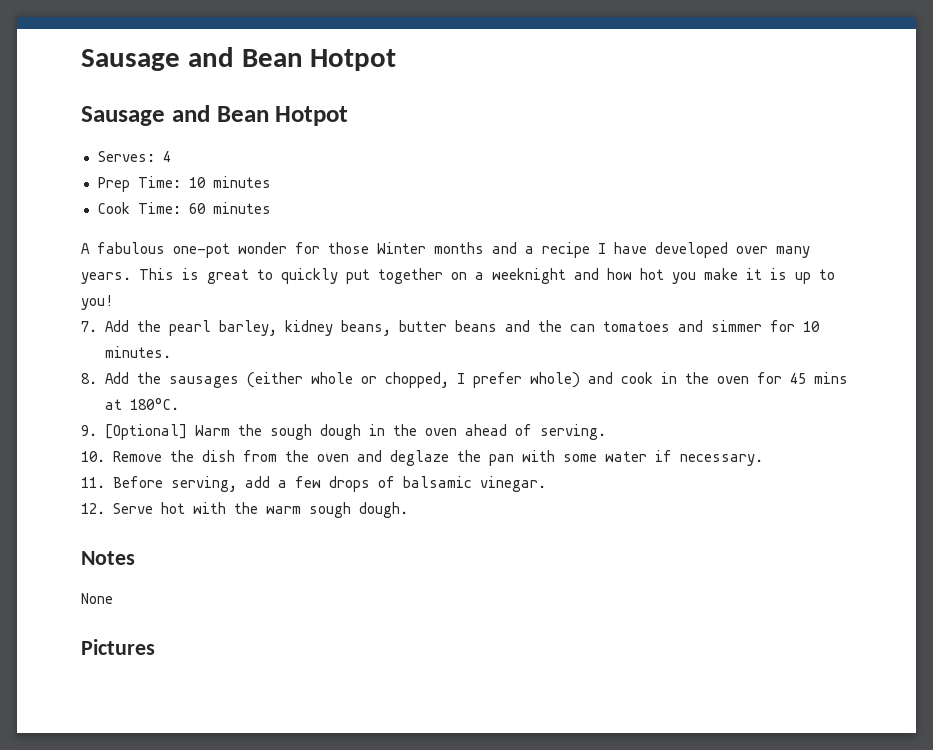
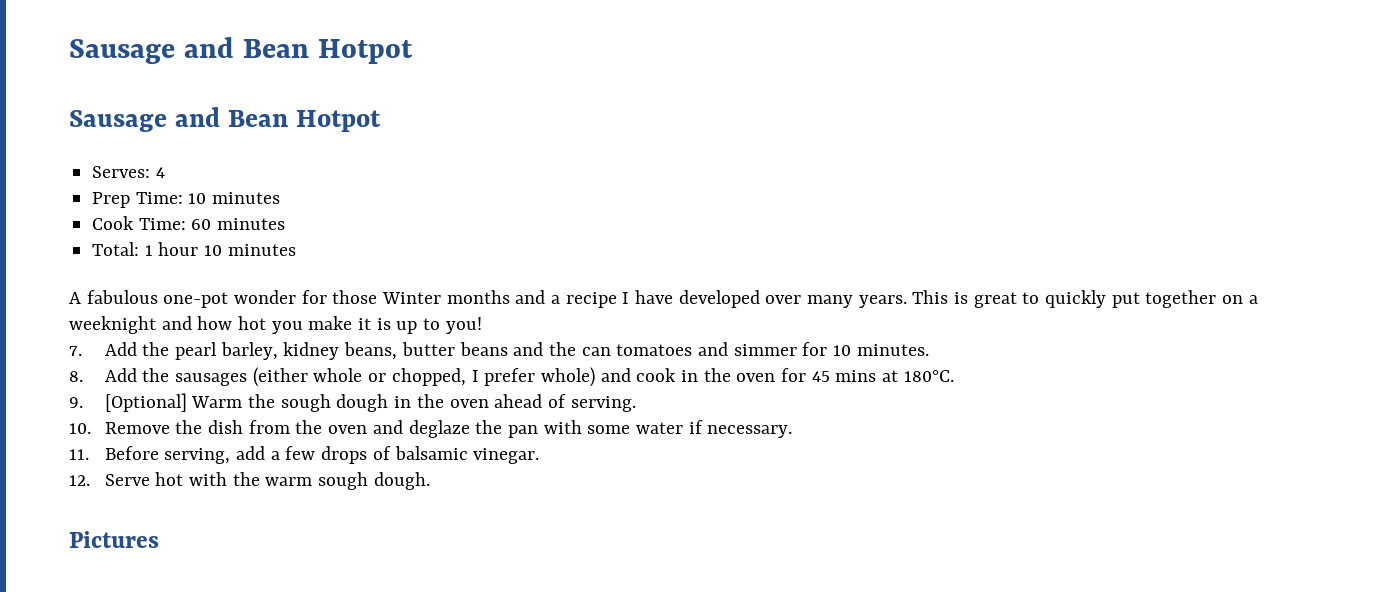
+ Total: 1 hour 10 minutes
- Notes
- None

